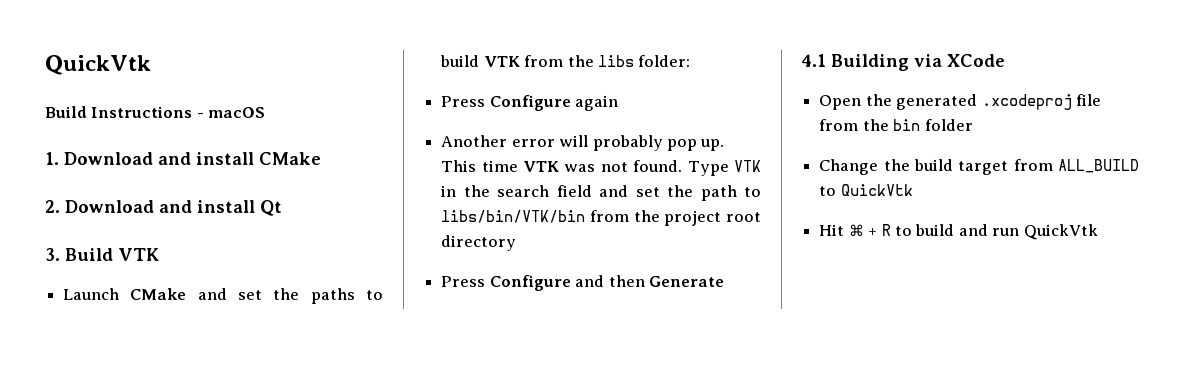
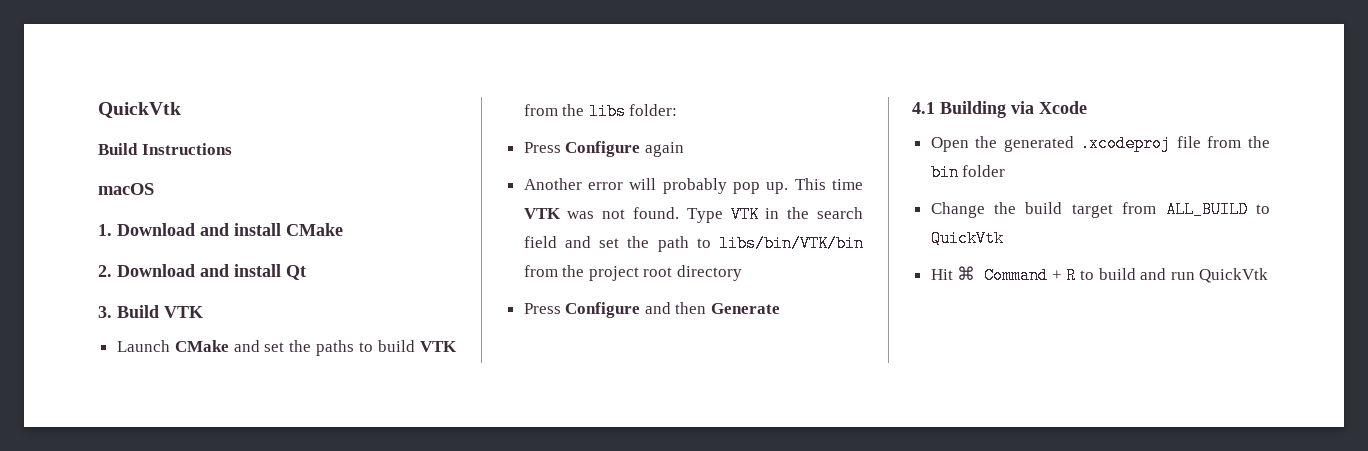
- Build Instructions - macOS
+ Build Instructions
+ macOS
- 4.1 Building via XCode
+ 4.1 Building via Xcode
- Hit ⌘ + R to build and run QuickVtk
+ Hit ⌘ Command + R to build and run QuickVtk

